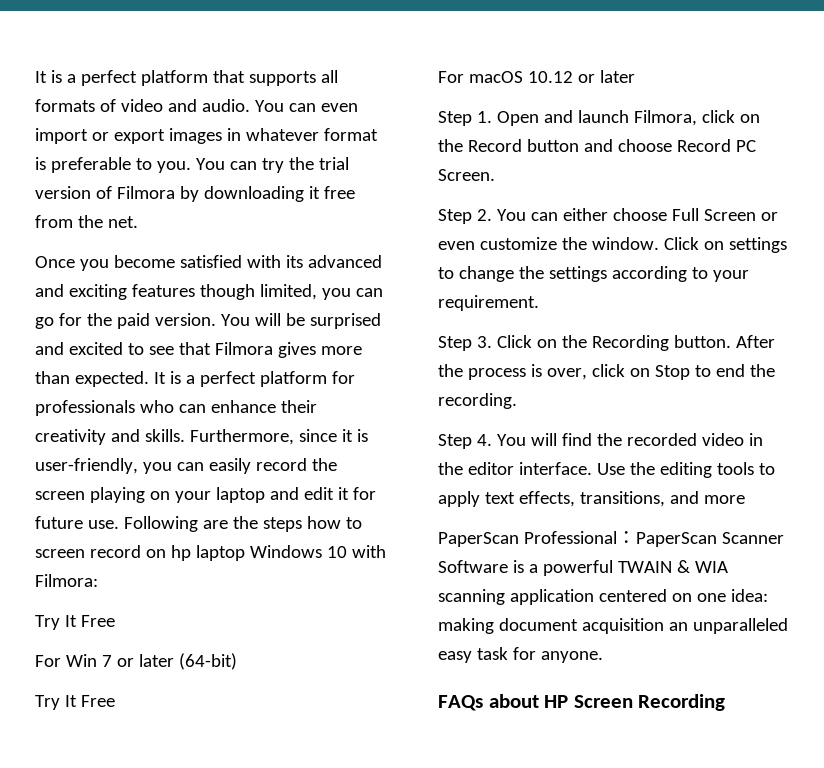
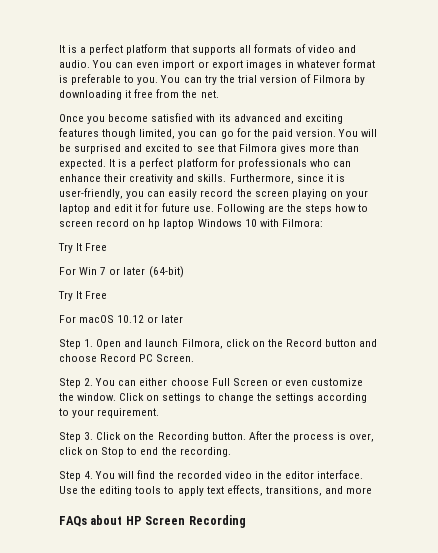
- PaperScan Professional：PaperScan Scanner Software is a powerful TWAIN & WIA scanning application centered on one idea: making document acquisition an unparalleled easy task for anyone.

